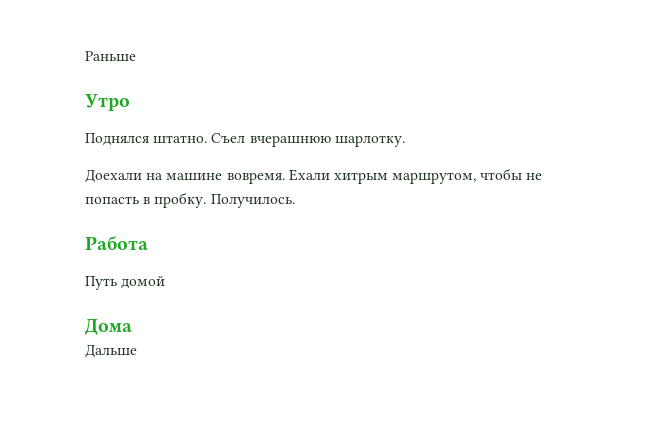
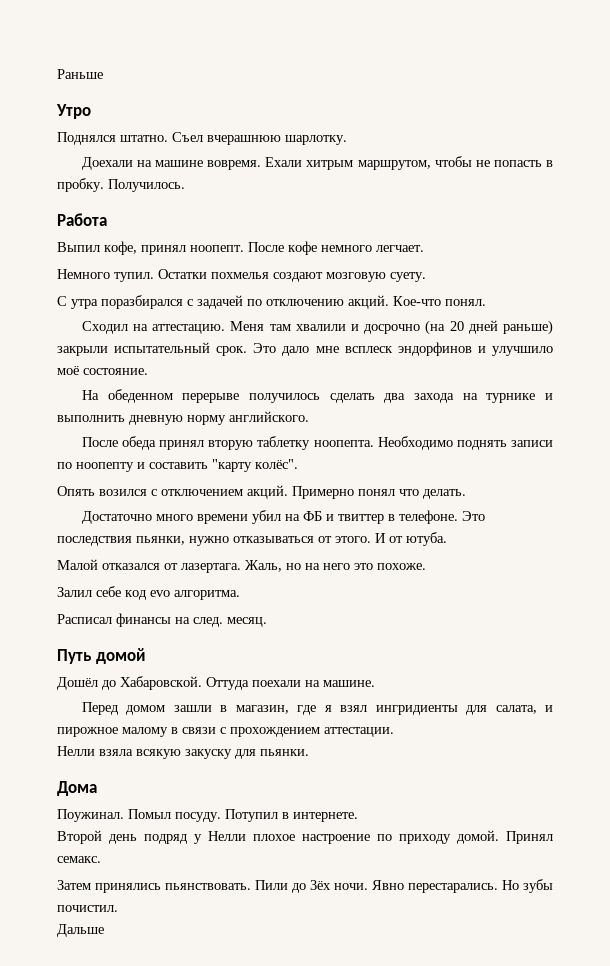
+ Выпил кофе, принял ноопепт. После кофе немного легчает.
+ Немного тупил. Остатки похмелья создают мозговую суету.
+ С утра поразбирался с задачей по отключению акций. Кое-что понял.
+ Сходил на аттестацию. Меня там хвалили и досрочно (на 20 дней раньше) закрыли испытательный срок. Это дало мне всплеск эндорфинов и улучшило моё состояние.
+ На обеденном перерыве получилось сделать два захода на турнике и выполнить дневную норму английского.
+ После обеда принял вторую таблетку ноопепта. Необходимо поднять записи по ноопепту и составить "карту колёс".
+ Опять возился с отключением акций. Примерно понял что делать.
+ Достаточно много времени убил на ФБ и твиттер в телефоне. Это последствия пьянки, нужно отказываться от этого. И от ютуба.
+ Малой отказался от лазертага. Жаль, но на него это похоже.
+ Залил себе код evo алгоритма.
+ Расписал финансы на след. месяц.
  Путь домой
+ Дошёл до Хабаровской. Оттуда поехали на машине.
+ Перед домом зашли в магазин, где я взял ингридиенты для салата, и пирожное малому в связи с прохождением аттестации.
+ Нелли взяла всякую закуску для пьянки.
  Дома
+ Поужинал. Помыл посуду. Потупил в интернете.
+ Второй день подряд у Нелли плохое настроение по приходу домой. Принял семакс.
+ Затем принялись пьянствовать. Пили до 3ёх ночи. Явно перестарались. Но зубы почистил.

